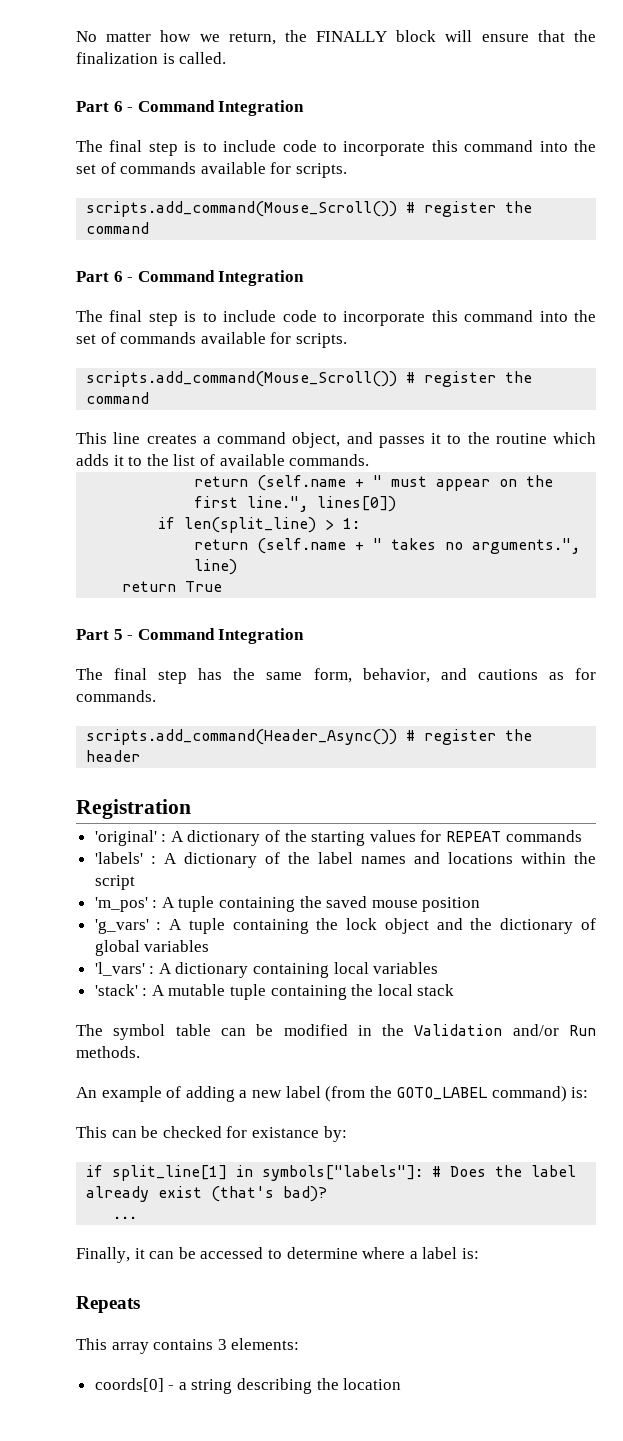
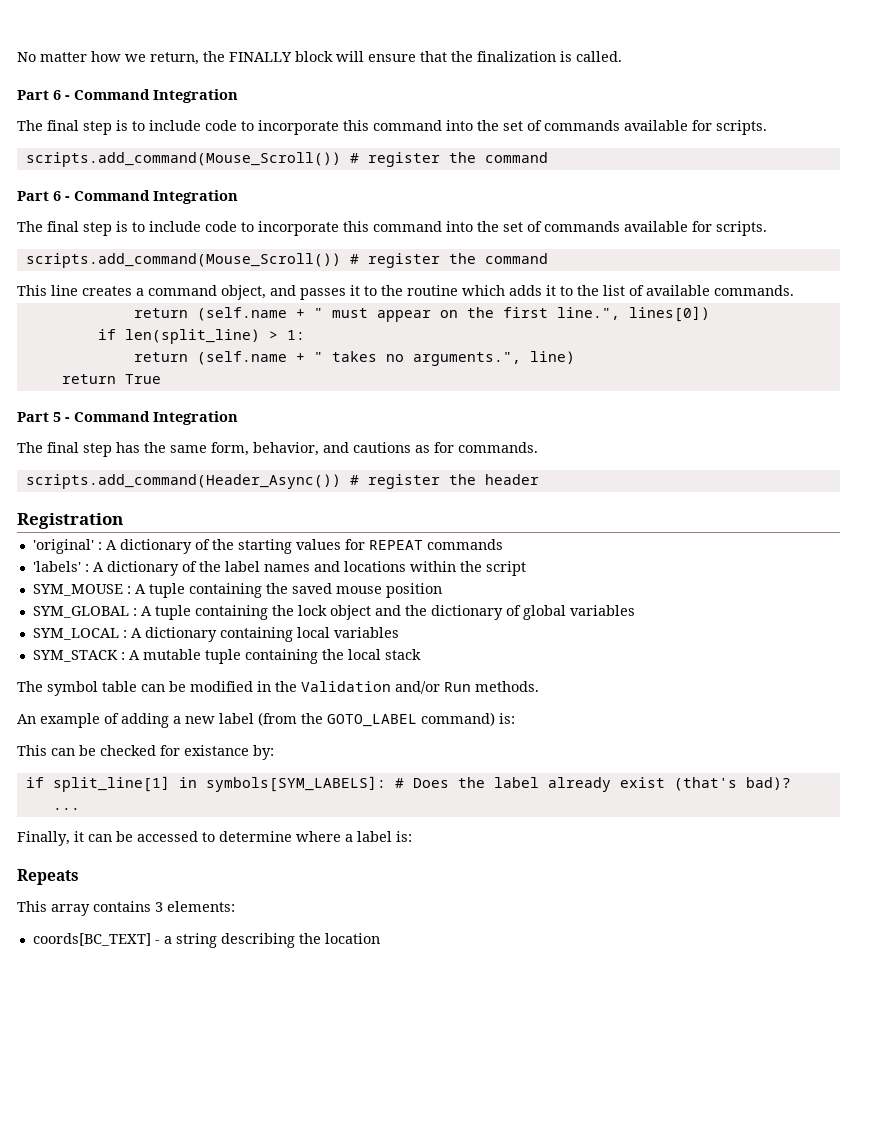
- 'm_pos' : A tuple containing the saved mouse position
+ SYM_MOUSE : A tuple containing the saved mouse position
- 'g_vars' : A tuple containing the lock object and the dictionary of global variables
+ SYM_GLOBAL : A tuple containing the lock object and the dictionary of global variables
- 'l_vars' : A dictionary containing local variables
+ SYM_LOCAL : A dictionary containing local variables
- 'stack' : A mutable tuple containing the local stack
+ SYM_STACK : A mutable tuple containing the local stack
- if split_line[1] in symbols["labels"]: # Does the label already exist (that's bad)?
+ if split_line[1] in symbols[SYM_LABELS]: # Does the label already exist (that's bad)?
- coords[0] - a string describing the location
+ coords[BC_TEXT] - a string describing the location

